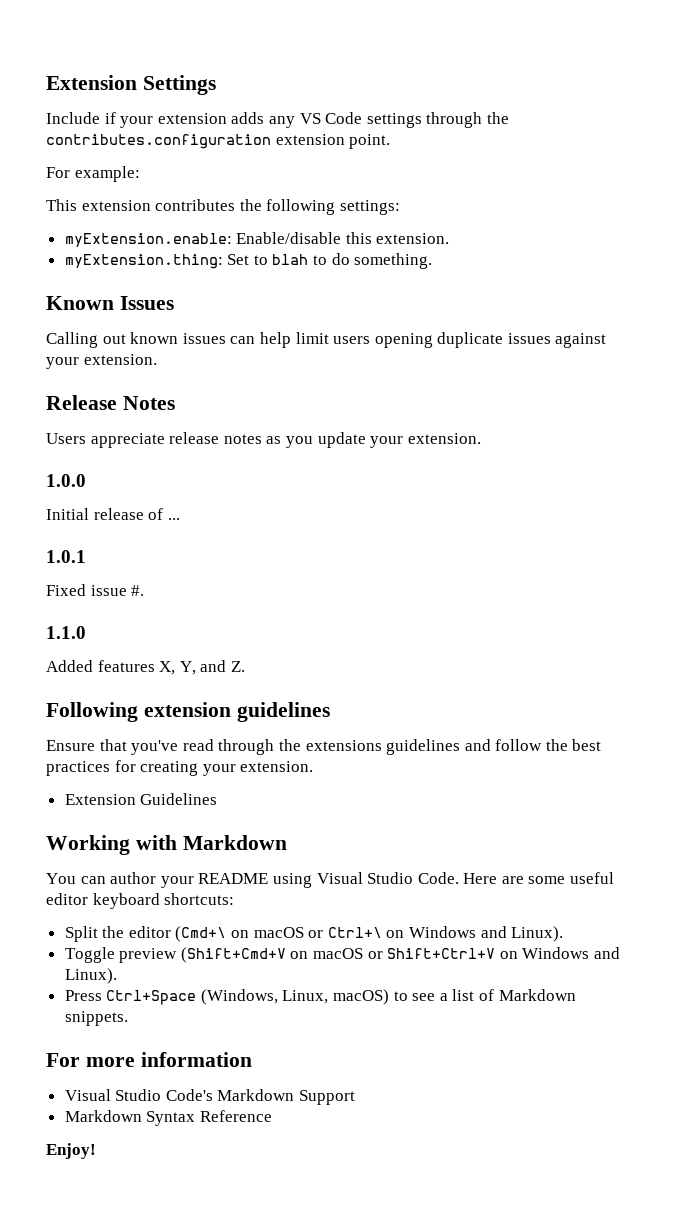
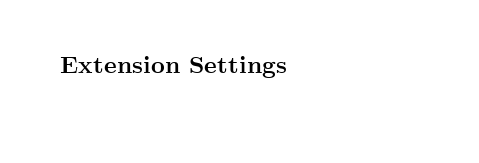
- Include if your extension adds any VS Code settings through the contributes.configuration extension point.
- For example:
- This extension contributes the following settings:
- myExtension.enable: Enable/disable this extension.
- myExtension.thing: Set to blah to do something.
- Known Issues
- Calling out known issues can help limit users opening duplicate issues against your extension.
- Release Notes
- Users appreciate release notes as you update your extension.
- 1.0.0
- Initial release of ...
- 1.0.1
- Fixed issue #.
- 1.1.0
- Added features X, Y, and Z.
- Following extension guidelines
- Ensure that you've read through the extensions guidelines and follow the best practices for creating your extension.
- Extension Guidelines
- Working with Markdown
- You can author your README using Visual Studio Code. Here are some useful editor keyboard shortcuts:
- Split the editor (Cmd+\ on macOS or Ctrl+\ on Windows and Linux).
- Toggle preview (Shift+Cmd+V on macOS or Shift+Ctrl+V on Windows and Linux).
- Press Ctrl+Space (Windows, Linux, macOS) to see a list of Markdown snippets.
- For more information
- Visual Studio Code's Markdown Support
- Markdown Syntax Reference
- Enjoy!

